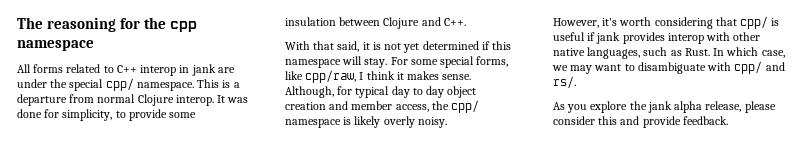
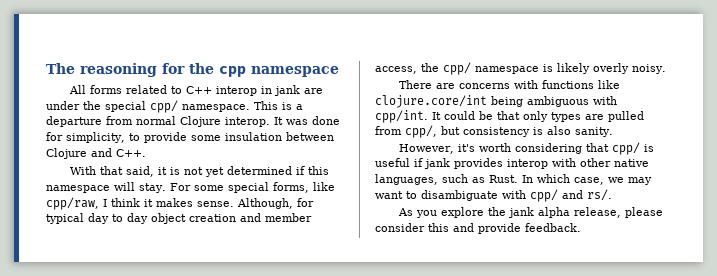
+ There are concerns with functions like clojure.core/int being ambiguous with cpp/int. It could be that only types are pulled from cpp/, but consistency is also sanity.

